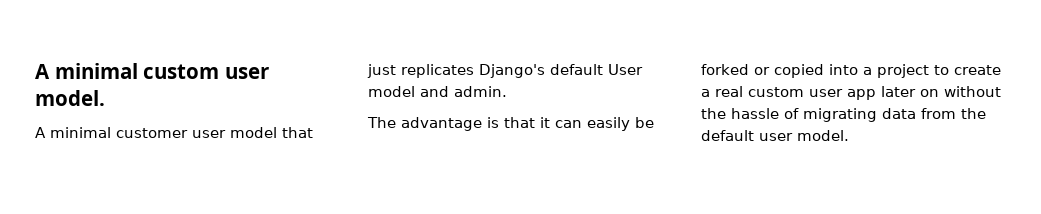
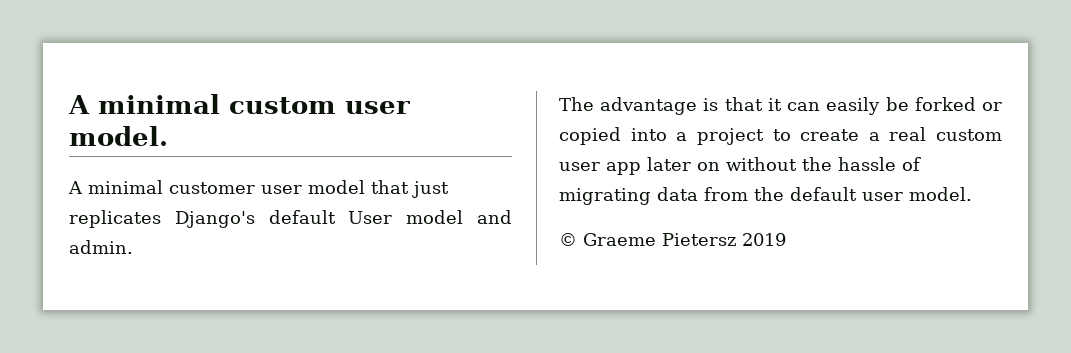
+ © Graeme Pietersz 2019

